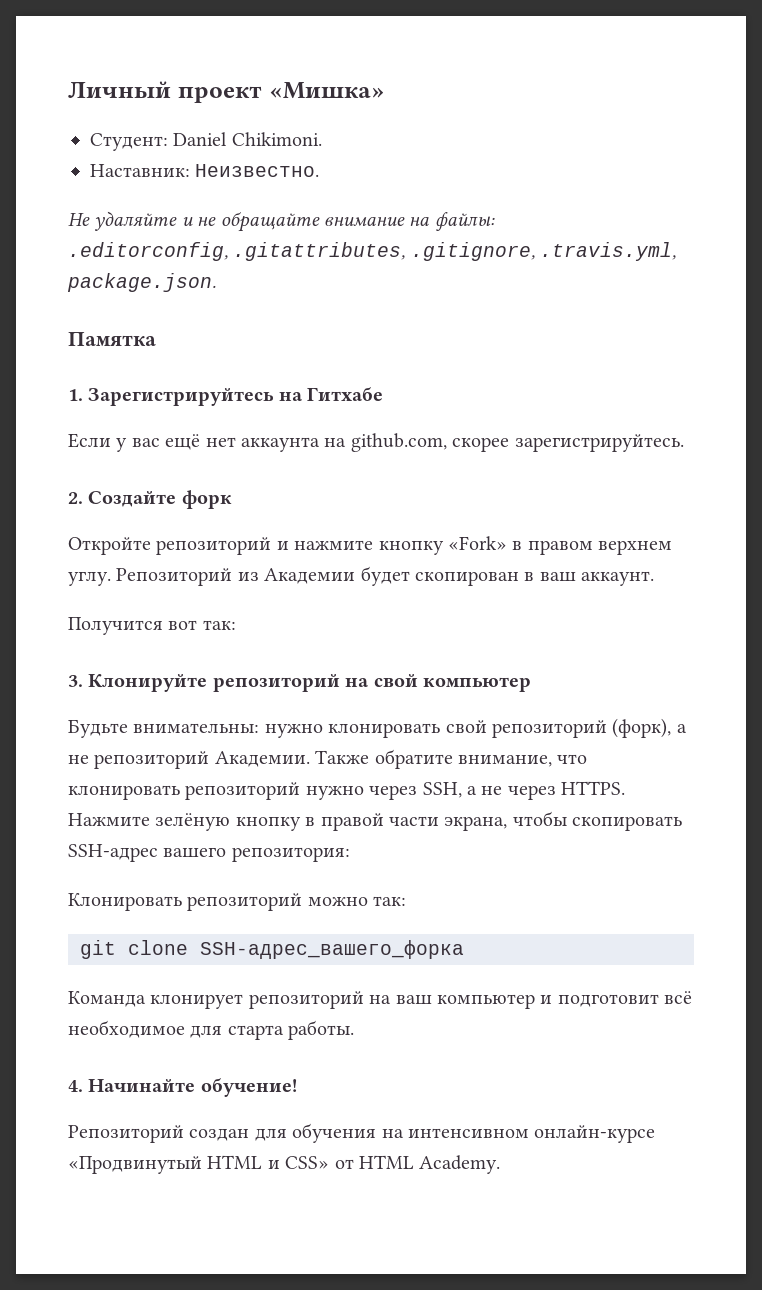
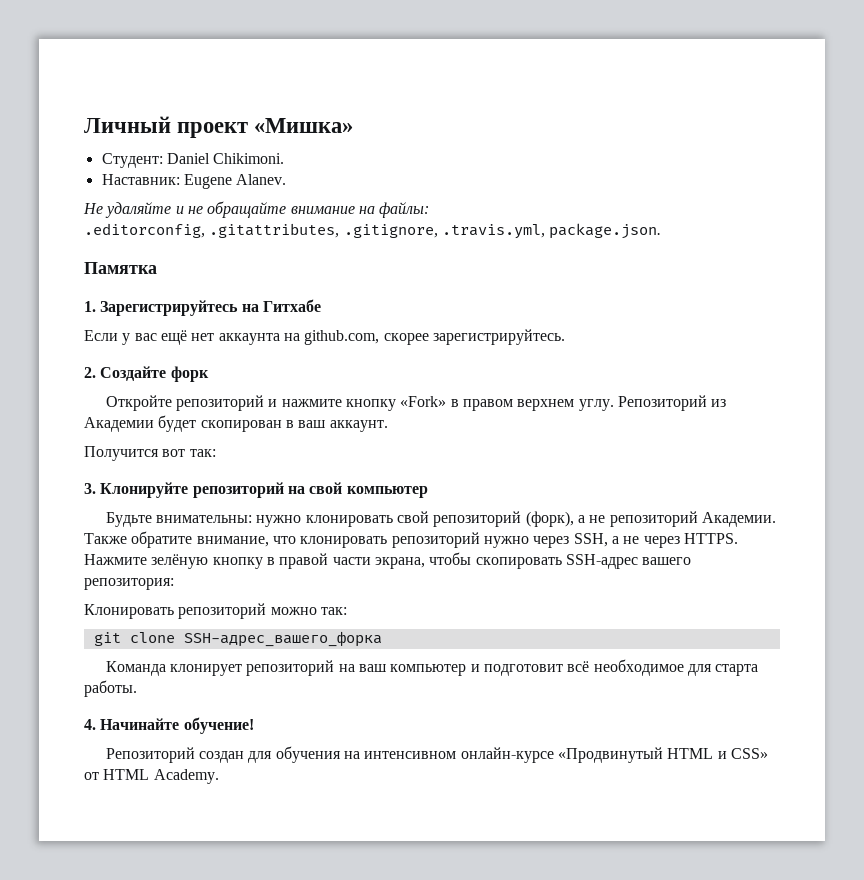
- Наставник: Неизвестно.
+ Наставник: Eugene Alanev.

